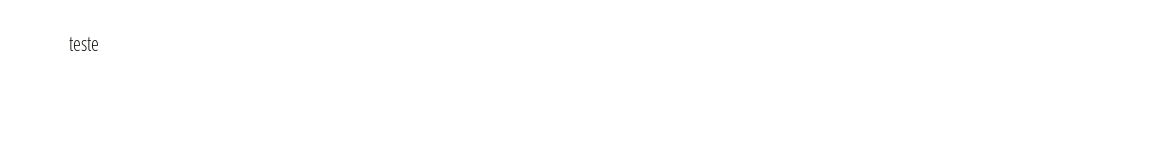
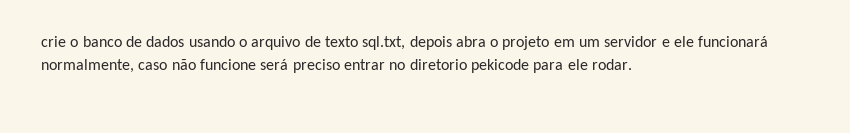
- teste
+ crie o banco de dados usando o arquivo de texto sql.txt, depois abra o projeto em um servidor e ele funcionará normalmente, caso não funcione será preciso entrar no diretorio pekicode para ele rodar.

